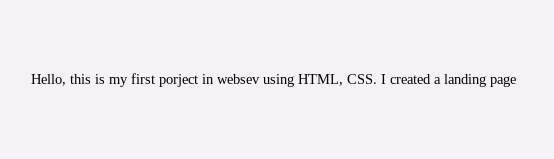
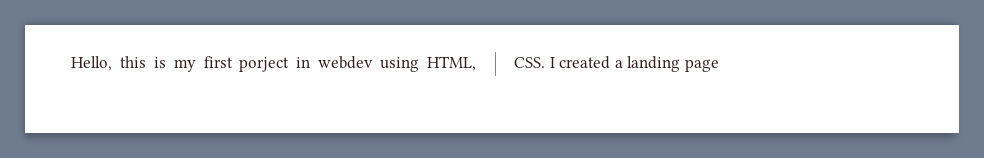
- Hello, this is my first porject in websev using HTML, CSS. I created a landing page
+ Hello, this is my first porject in webdev using HTML, CSS. I created a landing page

